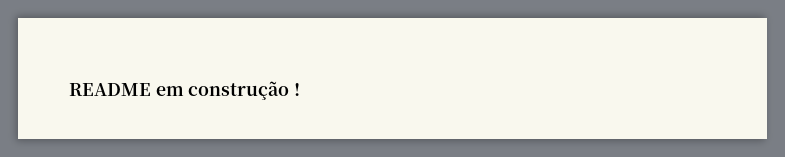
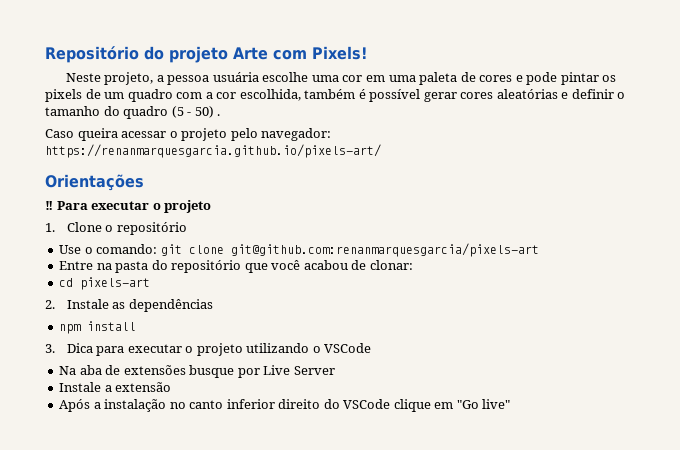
- README em construção !
+ Repositório do projeto Arte com Pixels!
+ Neste projeto, a pessoa usuária escolhe uma cor em uma paleta de cores e pode pintar os pixels de um quadro com a cor escolhida, também é possível gerar cores aleatórias e definir o tamanho do quadro (5 - 50) .
+ Caso queira acessar o projeto pelo navegador: https://renanmarquesgarcia.github.io/pixels-art/
+ Orientações
+ ‼ Para executar o projeto
+ 1. Clone o repositório
+ Use o comando: git clone git@github.com:renanmarquesgarcia/pixels-art
+ Entre na pasta do repositório que você acabou de clonar:
+ cd pixels-art
+ 2. Instale as dependências
+ npm install
+ 3. Dica para executar o projeto utilizando o VSCode
+ Na aba de extensões busque por Live Server
+ Instale a extensão
+ Após a instalação no canto inferior direito do VSCode clique em "Go live"

